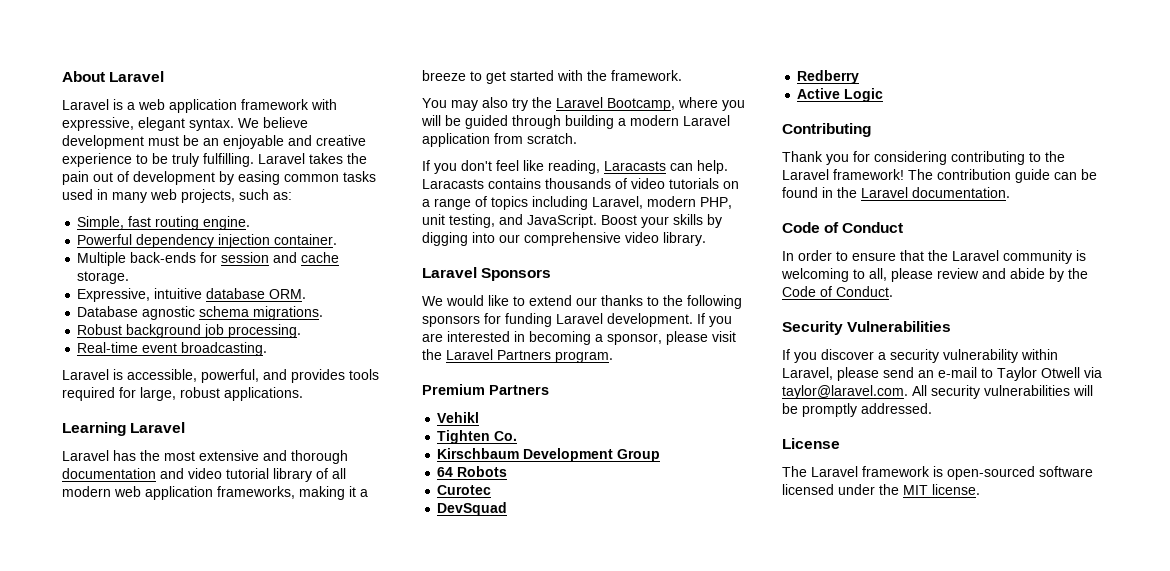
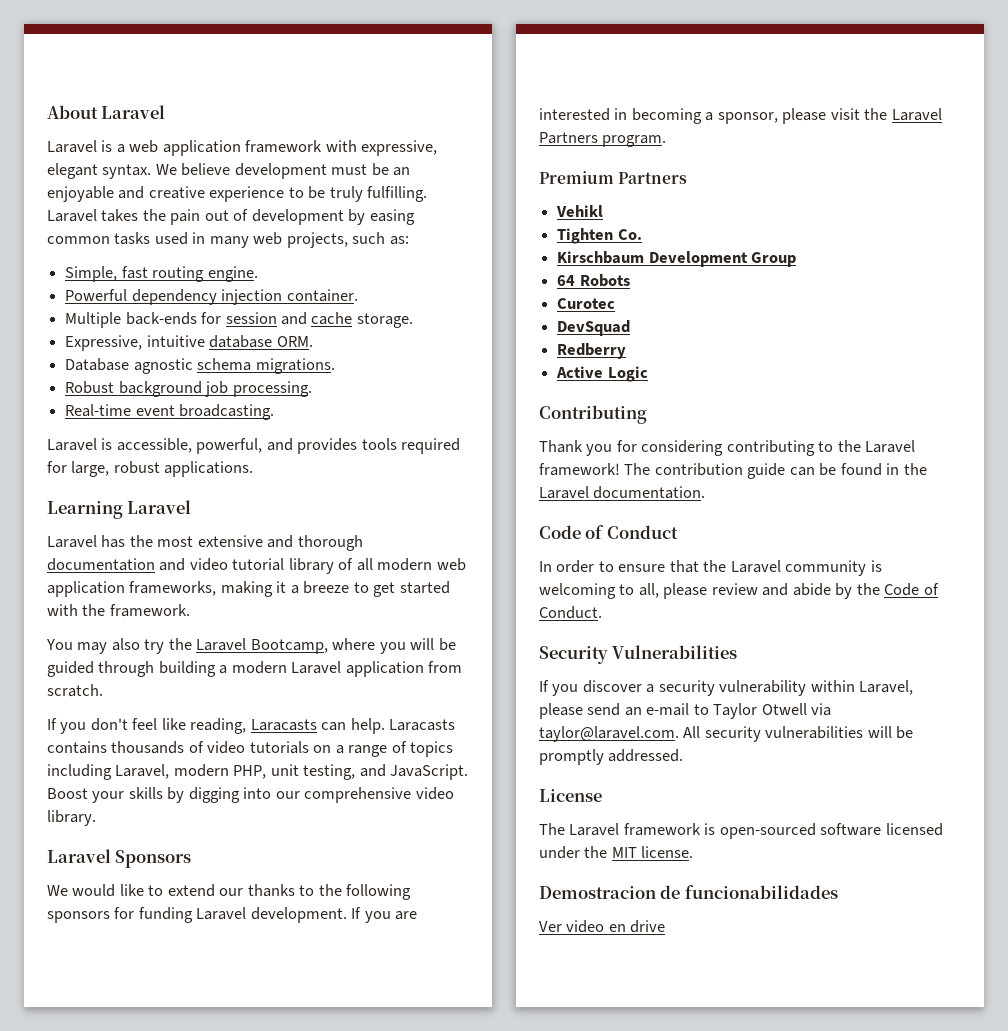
+ Demostracion de funcionabilidades
+ Ver video en drive

